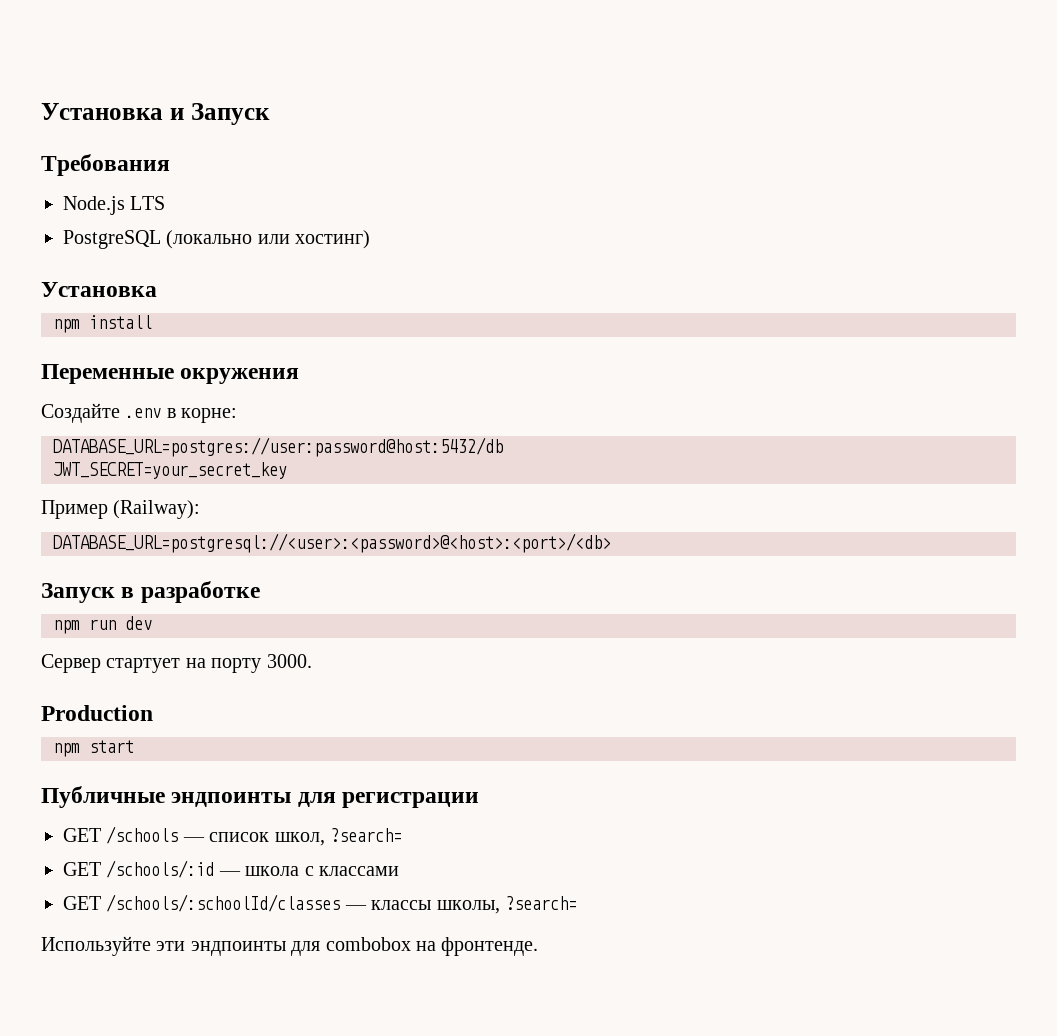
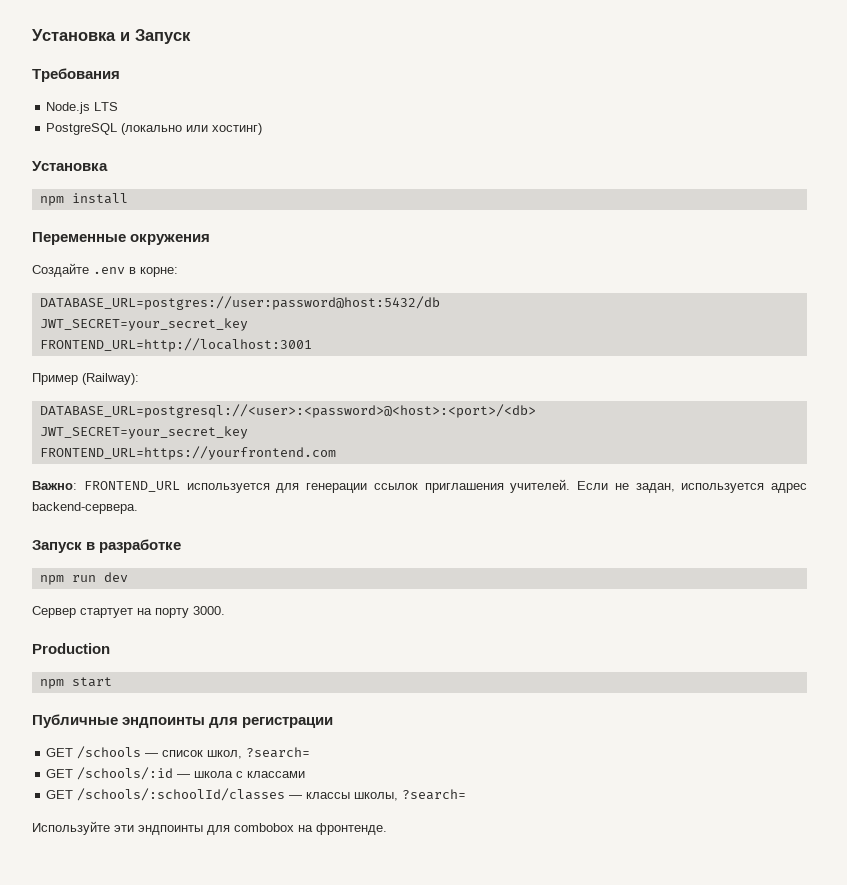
+ FRONTEND_URL=http://localhost:3001
  DATABASE_URL=postgresql://<user>:<password>@<host>:<port>/<db>
+ JWT_SECRET=your_secret_key
+ FRONTEND_URL=https://yourfrontend.com
+ Важно: FRONTEND_URL используется для генерации ссылок приглашения учителей. Если не задан, используется адрес backend-сервера.

